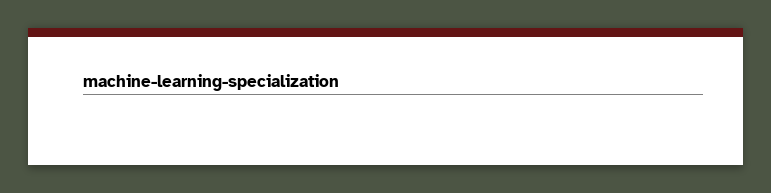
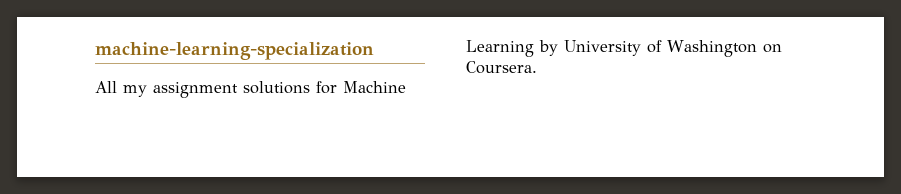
+ All my assignment solutions for Machine Learning by University of Washington on Coursera.

